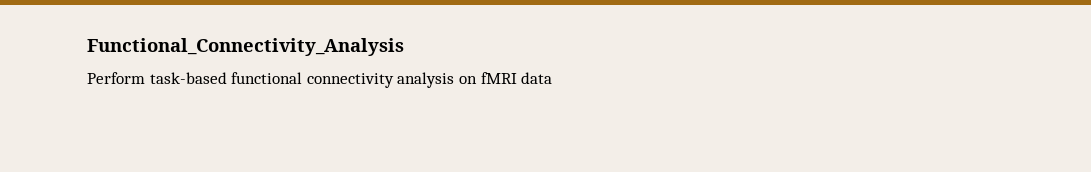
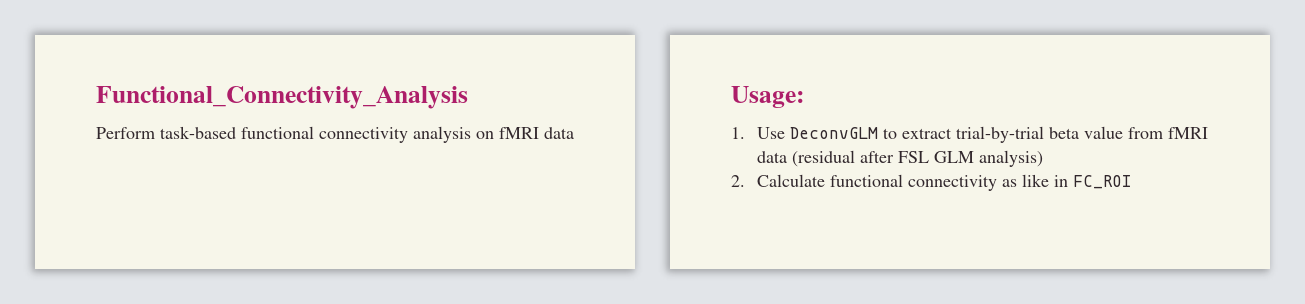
+ Usage:
+ 1. Use DeconvGLM to extract trial-by-trial beta value from fMRI data (residual after FSL GLM analysis)
+ 2. Calculate functional connectivity as like in FC_ROI

